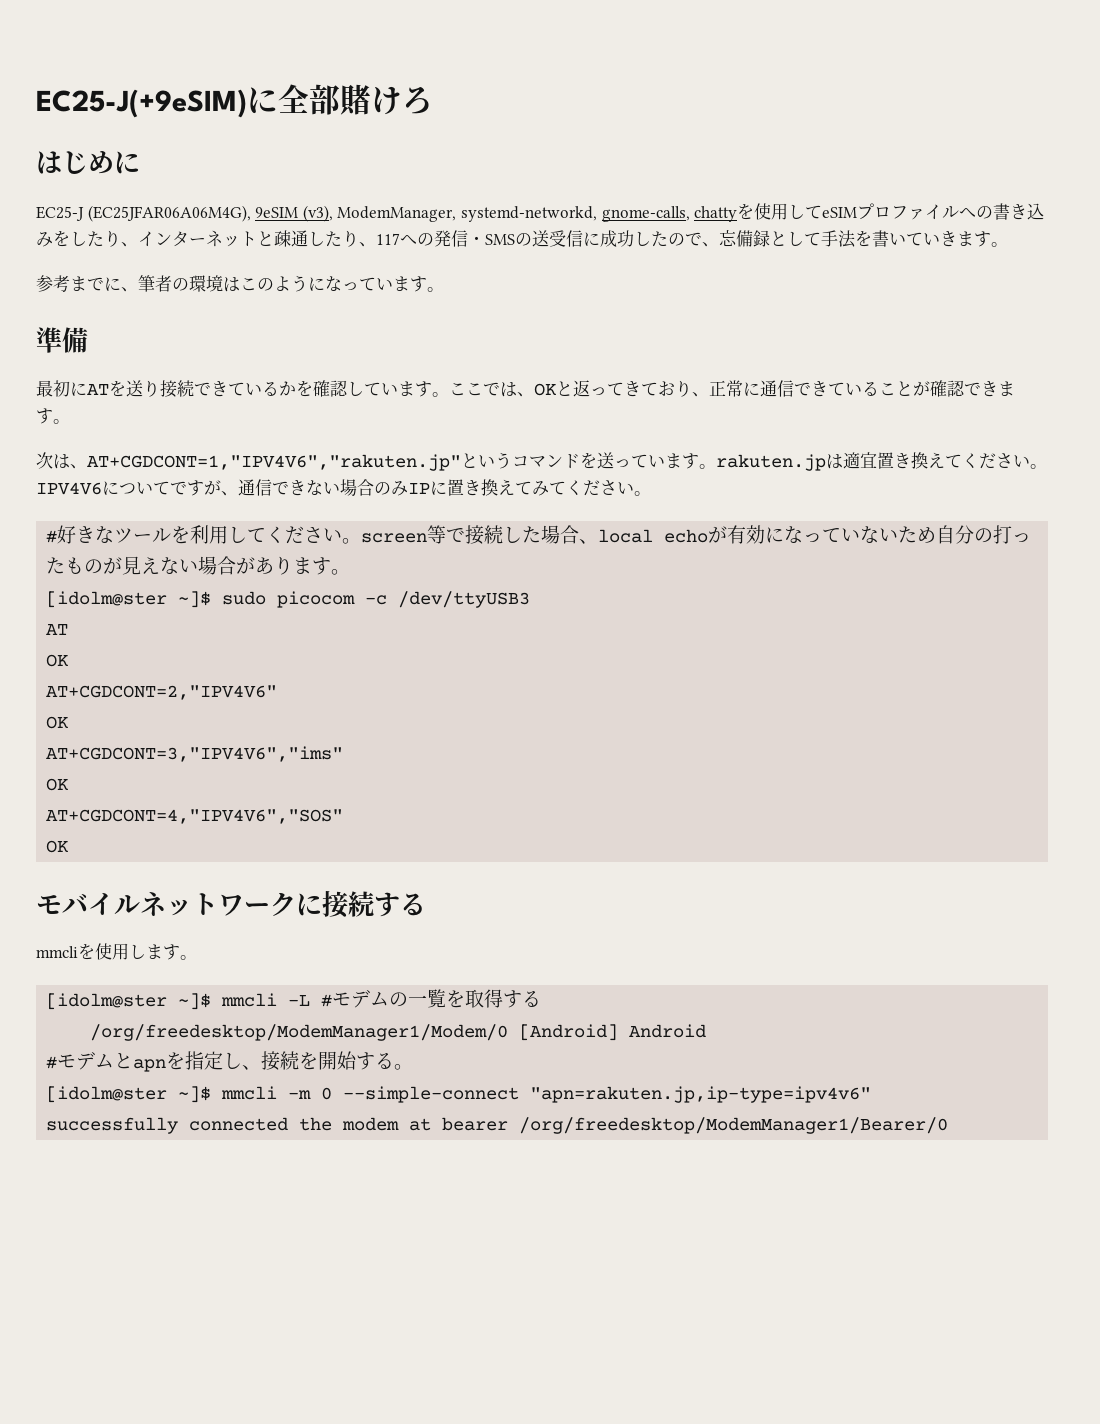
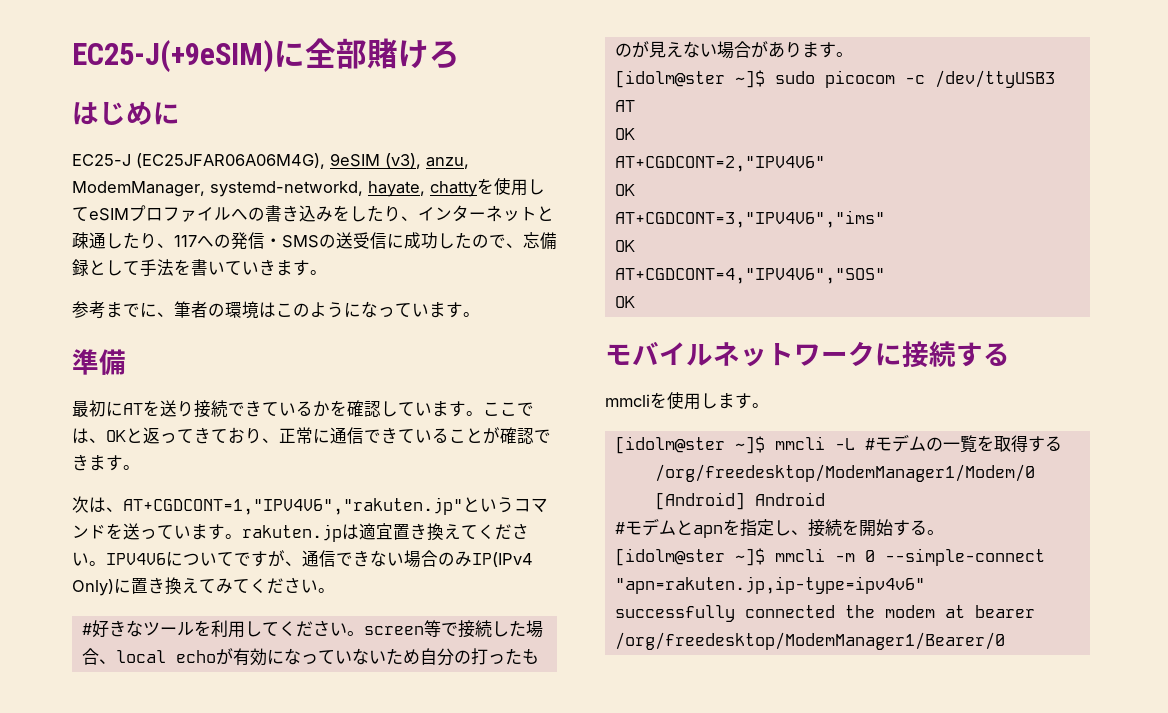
- EC25-J (EC25JFAR06A06M4G), 9eSIM (v3), ModemManager, systemd-networkd, gnome-calls, chattyを使用してeSIMプロファイルへの書き込みをしたり、インターネットと疎通したり、117への発信・SMSの送受信に成功したので、忘備録として手法を書いていきます。
+ EC25-J (EC25JFAR06A06M4G), 9eSIM (v3), anzu, ModemManager, systemd-networkd, hayate, chattyを使用してeSIMプロファイルへの書き込みをしたり、インターネットと疎通したり、117への発信・SMSの送受信に成功したので、忘備録として手法を書いていきます。
- IPV4V6についてですが、通信できない場合のみIPに置き換えてみてください。
+ IPV4V6についてですが、通信できない場合のみIP(IPv4 Only)に置き換えてみてください。

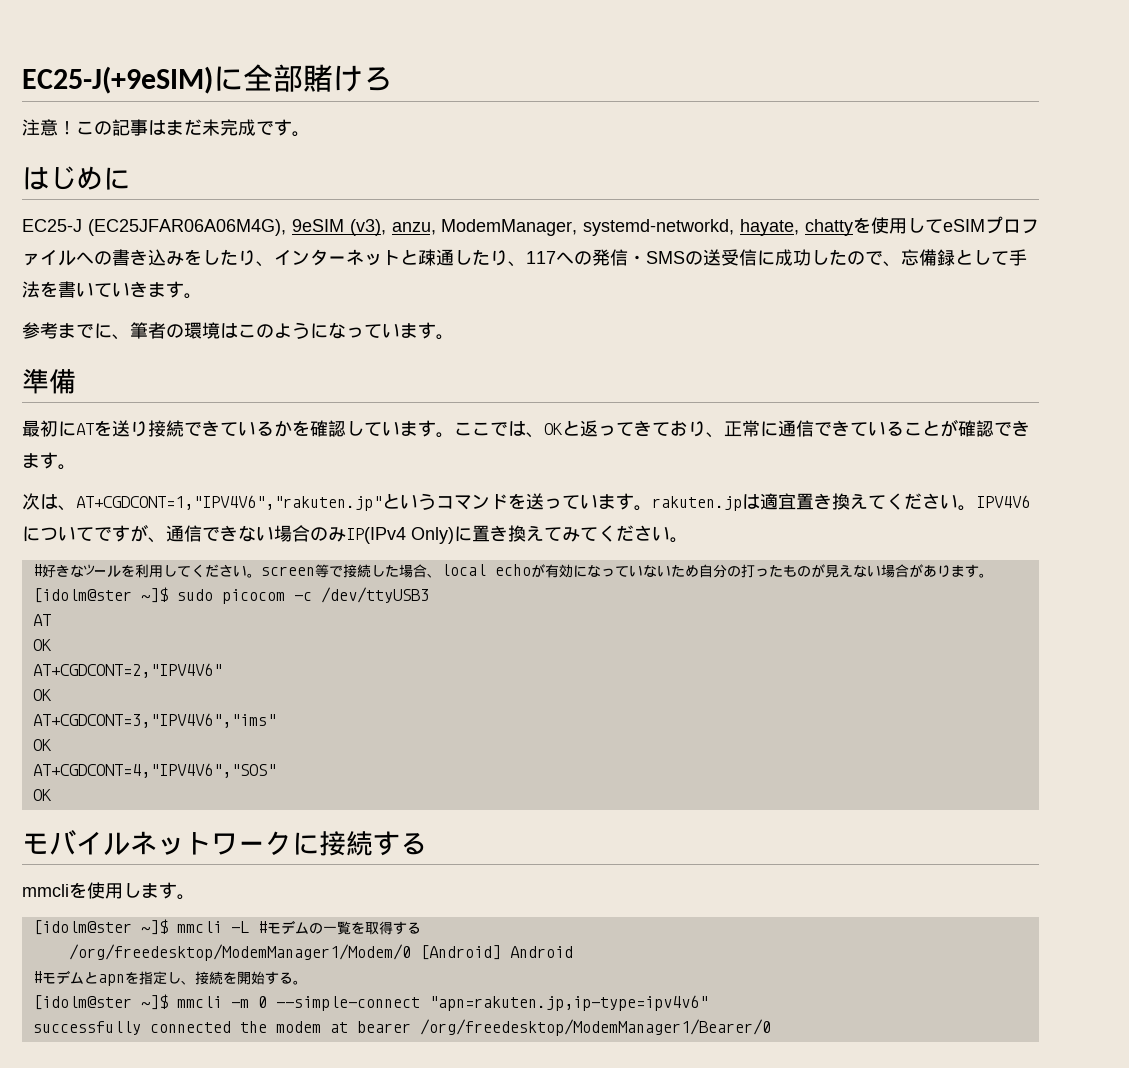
+ 注意！この記事はまだ未完成です。

